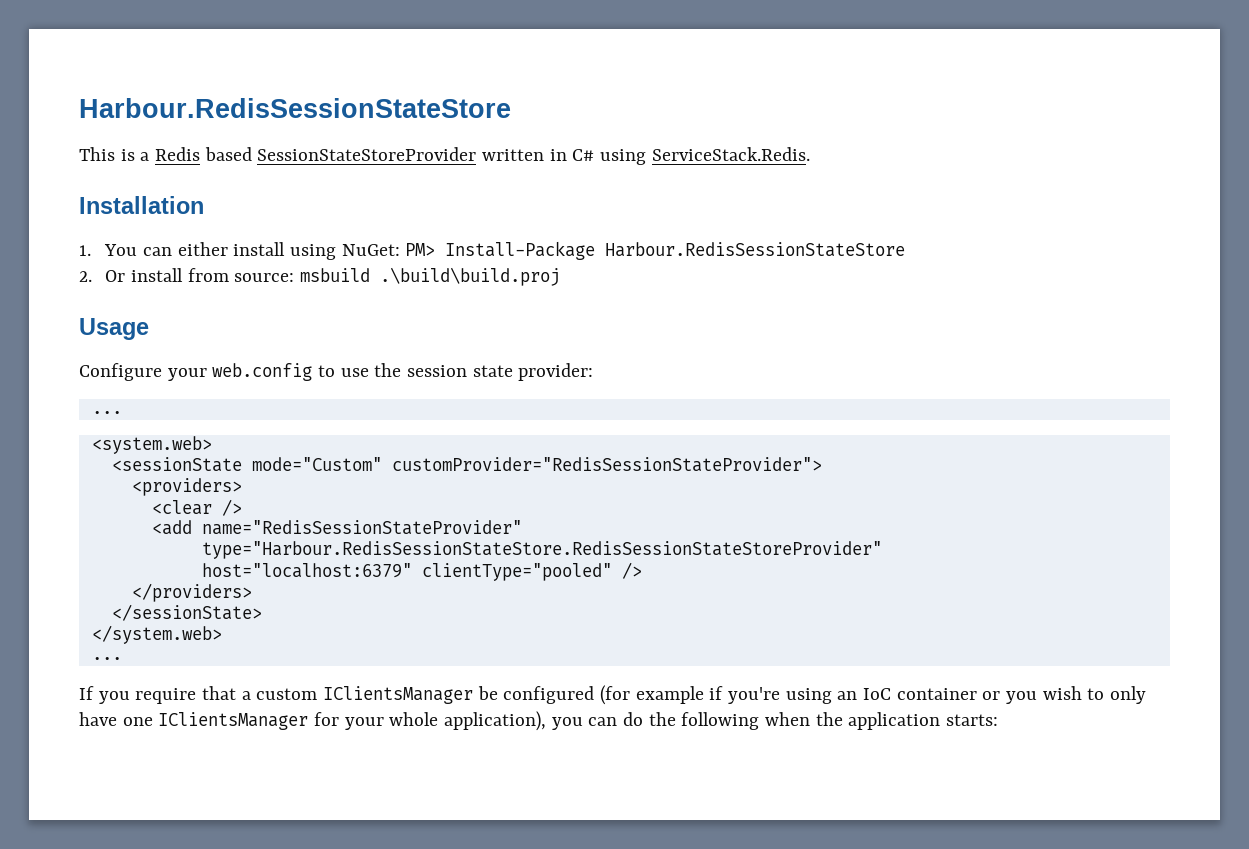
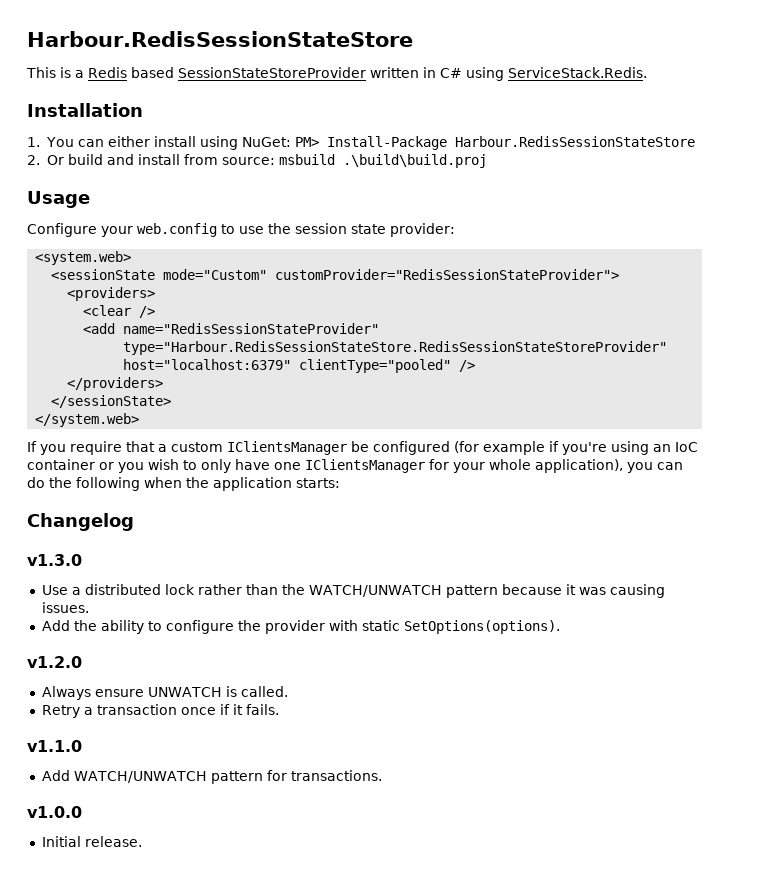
- 2. Or install from source: msbuild .\build\build.proj
+ 2. Or build and install from source: msbuild .\build\build.proj
  Configure your web.config to use the session state provider:
- ...
  </system.web>
- ...
+ Changelog
+ v1.3.0
+ Use a distributed lock rather than the WATCH/UNWATCH pattern because it was causing issues.
+ Add the ability to configure the provider with static SetOptions(options).
+ v1.2.0
+ Always ensure UNWATCH is called.
+ Retry a transaction once if it fails.
+ v1.1.0
+ Add WATCH/UNWATCH pattern for transactions.
+ v1.0.0
+ Initial release.

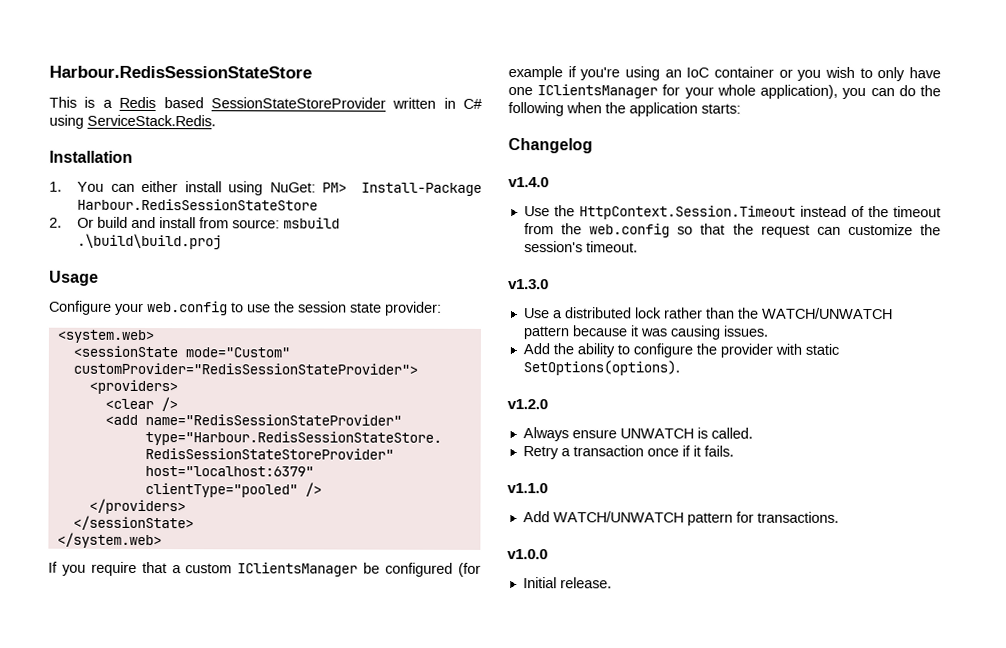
+ v1.4.0
+ Use the HttpContext.Session.Timeout instead of the timeout from the web.config so that the request can customize the session's timeout.

